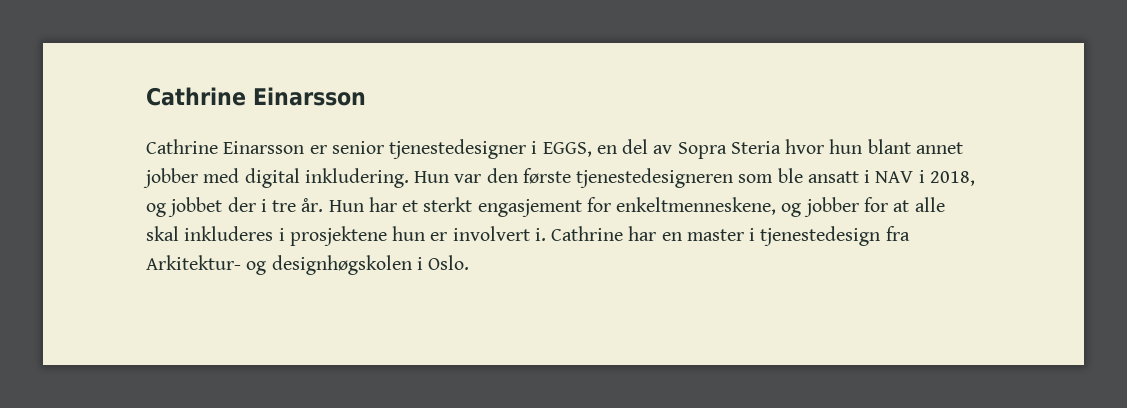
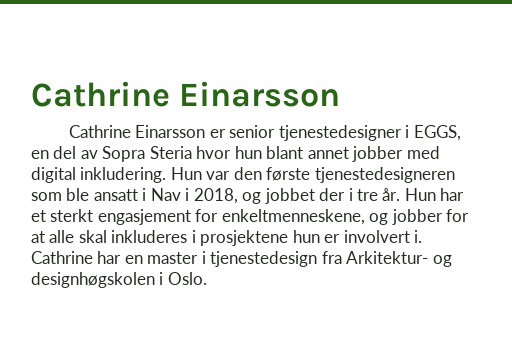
- Hun var den første tjenestedesigneren som ble ansatt i NAV i 2018, og jobbet der i tre år.
+ Hun var den første tjenestedesigneren som ble ansatt i Nav i 2018, og jobbet der i tre år.

